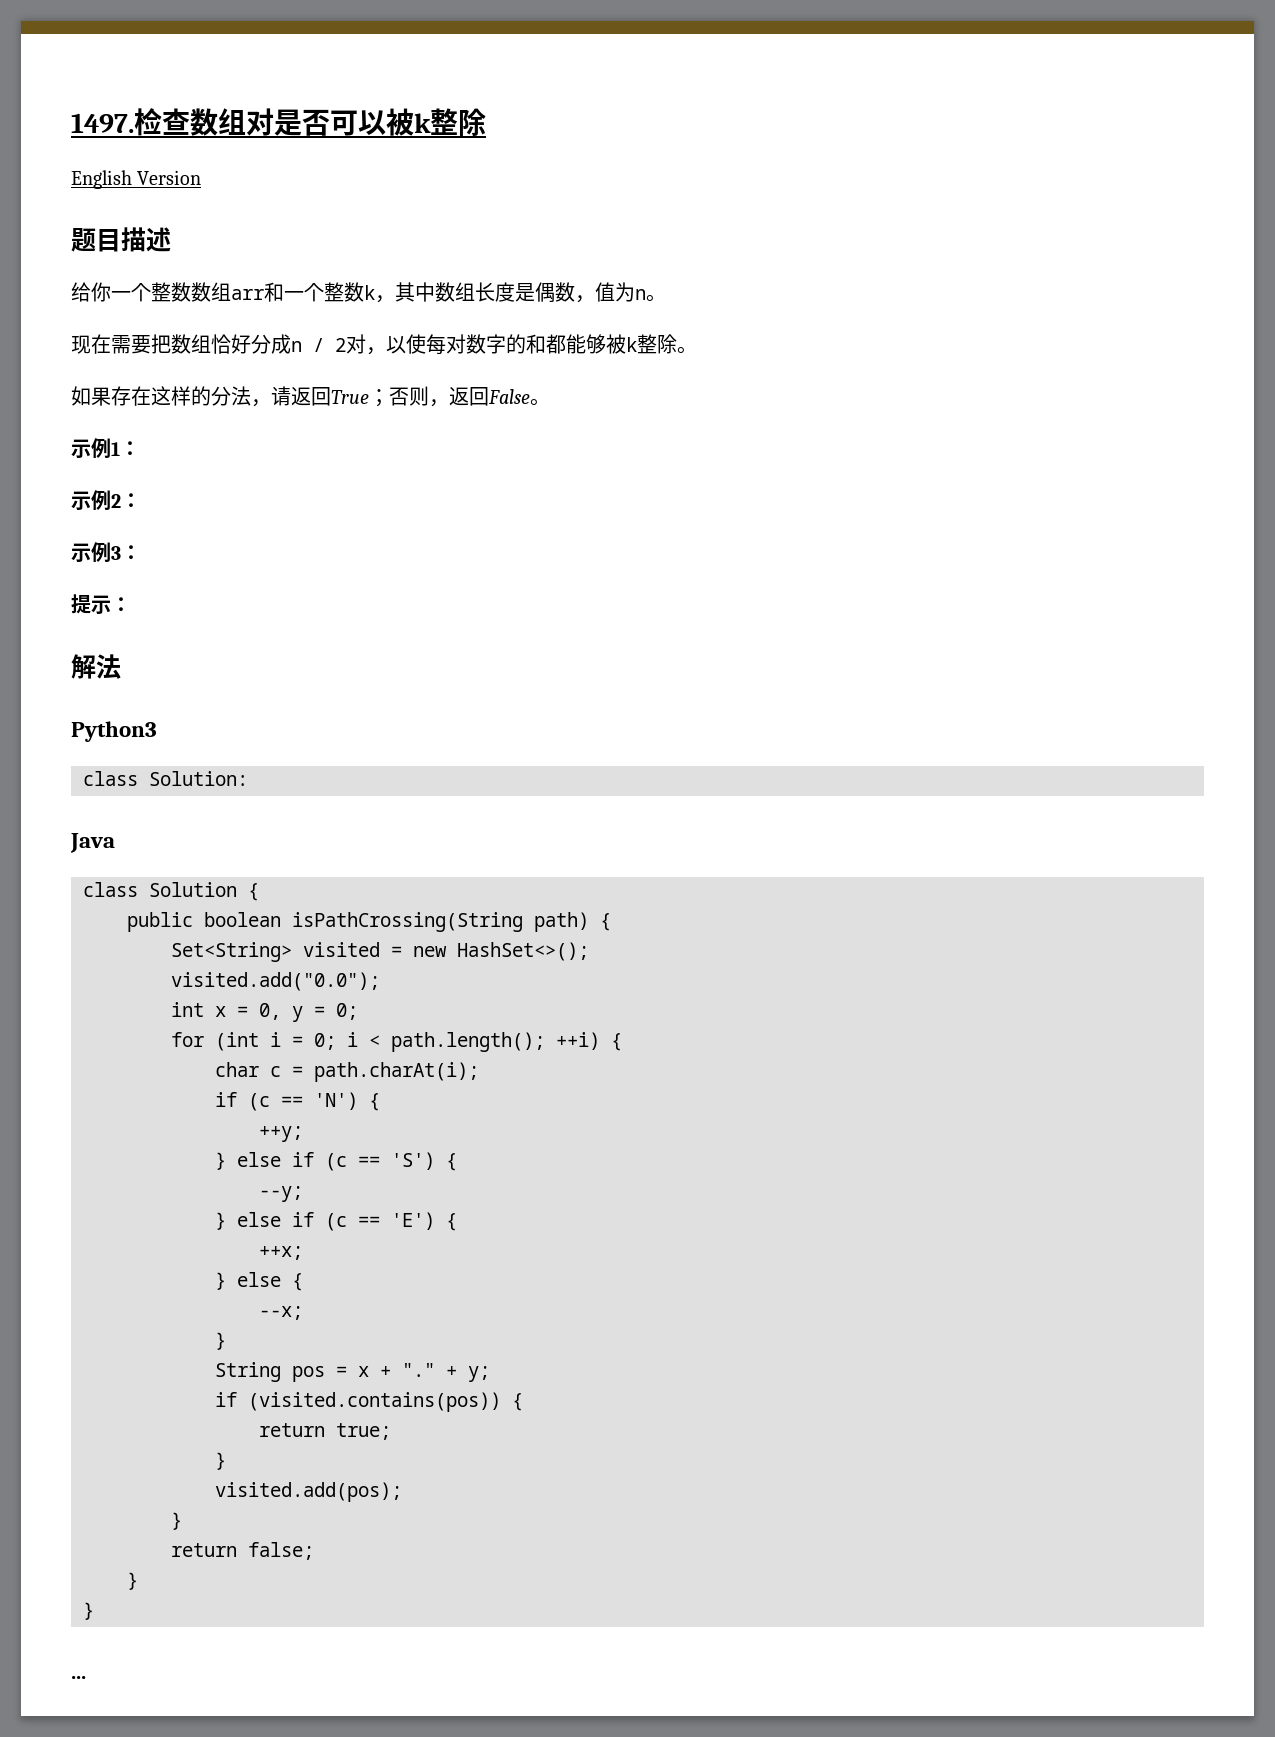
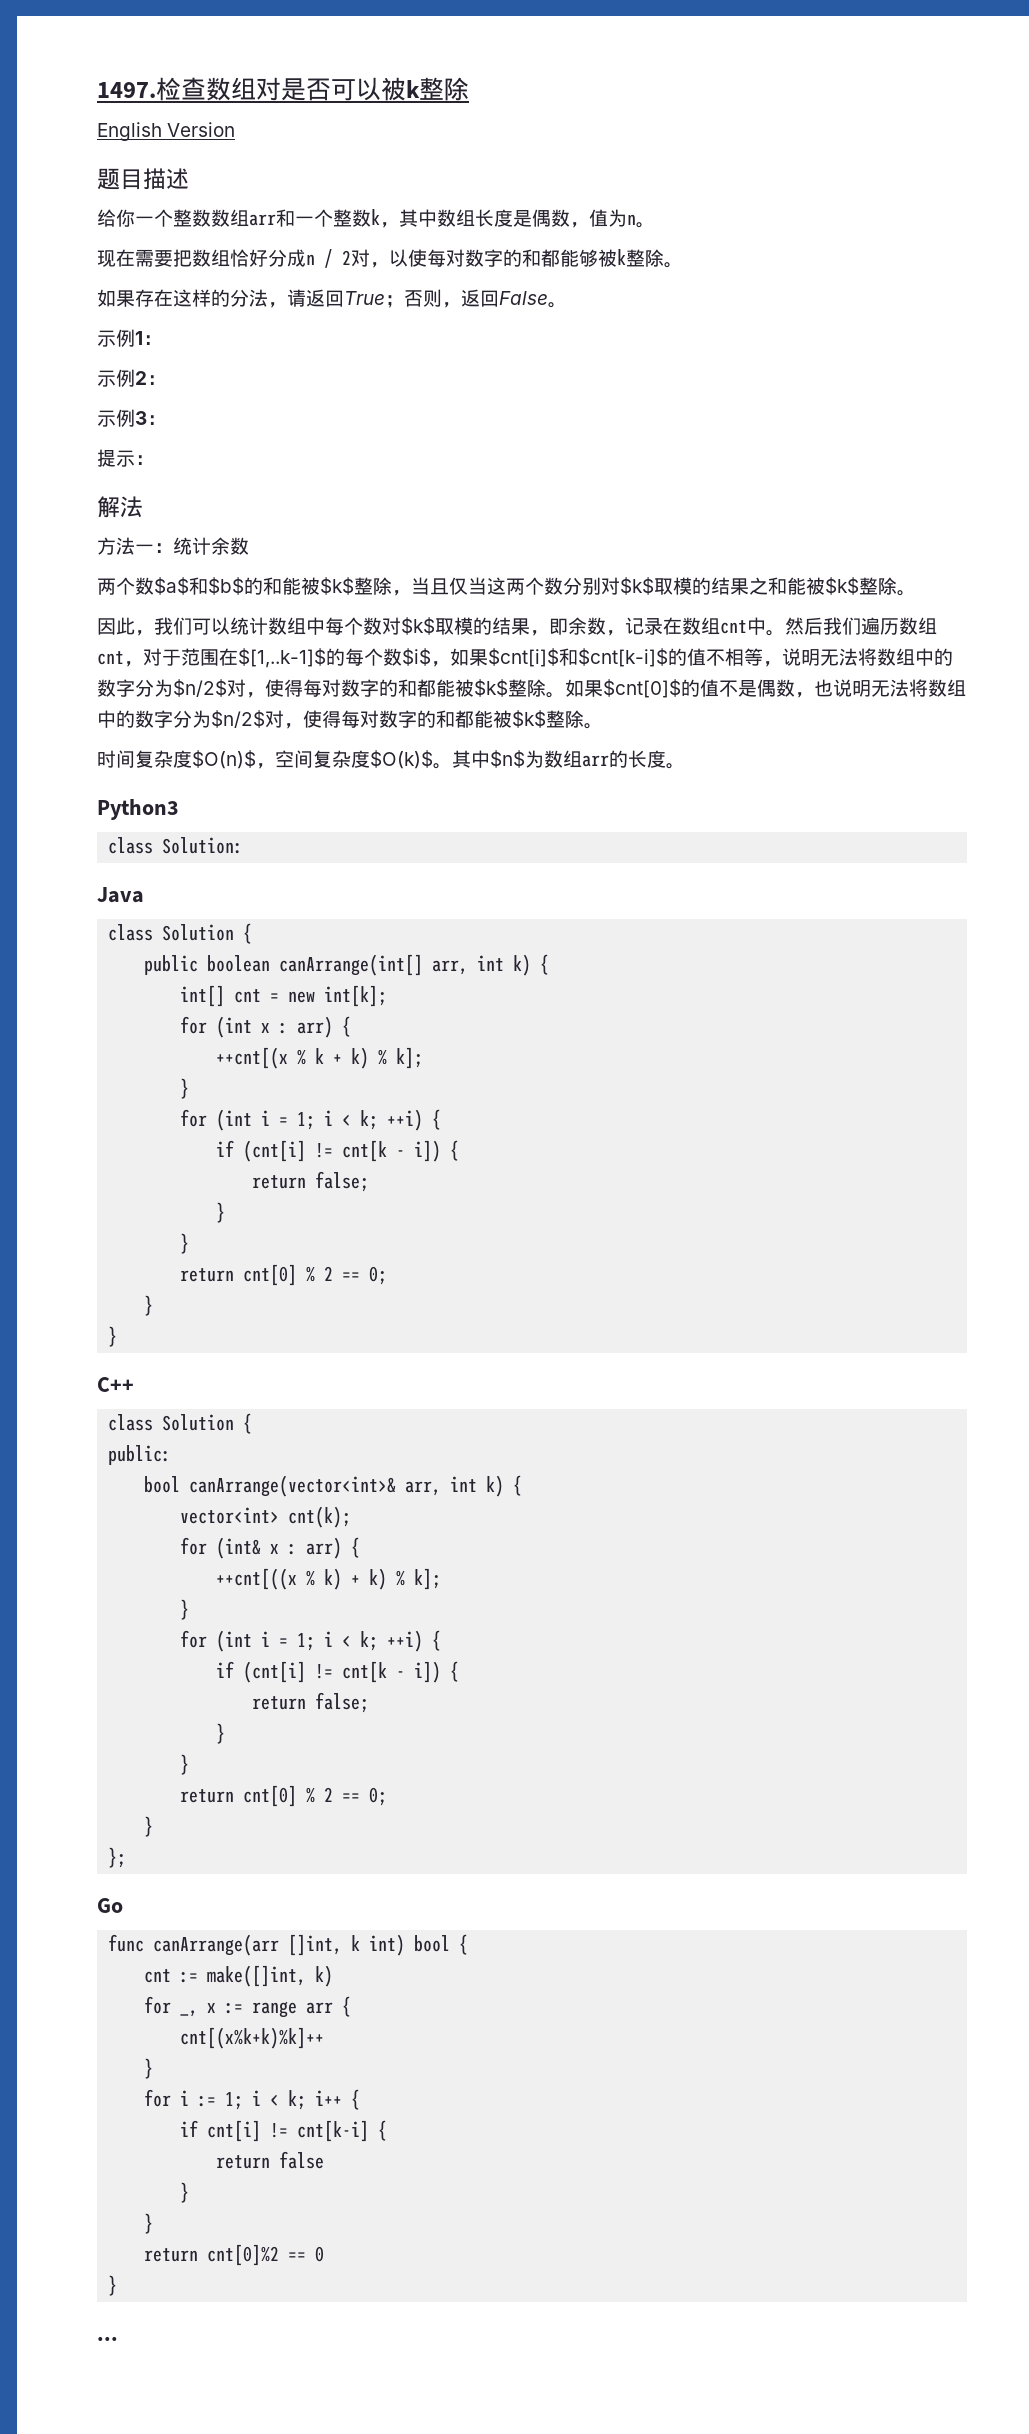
+ 方法一：统计余数
+ 两个数$a$和$b$的和能被$k$整除，当且仅当这两个数分别对$k$取模的结果之和能被$k$整除。
+ 因此，我们可以统计数组中每个数对$k$取模的结果，即余数，记录在数组cnt中。然后我们遍历数组cnt，对于范围在$[1,..k-1]$的每个数$i$，如果$cnt[i]$和$cnt[k-i]$的值不相等，说明无法将数组中的数字分为$n/2$对，使得每对数字的和都能被$k$整除。如果$cnt[0]$的值不是偶数，也说明无法将数组中的数字分为$n/2$对，使得每对数字的和都能被$k$整除。
+ 时间复杂度$O(n)$，空间复杂度$O(k)$。其中$n$为数组arr的长度。
- public boolean isPathCrossing(String path) {
- Set<String> visited = new HashSet<>();
- visited.add("0.0");
- int x = 0, y = 0;
- for (int i = 0; i < path.length(); ++i) {
- char c = path.charAt(i);
- if (c == 'N') {
- ++y;
- } else if (c == 'S') {
- --y;
- } else if (c == 'E') {
- ++x;
- } else {
- --x;
+ public boolean canArrange(int[] arr, int k) {
+ int[] cnt = new int[k];
+ for (int x : arr) {
+ ++cnt[(x % k + k) % k];
  }
- String pos = x + "." + y;
- if (visited.contains(pos)) {
- return true;
- }
- visited.add(pos);
- }
+ for (int i = 1; i < k; ++i) {
+ if (cnt[i] != cnt[k - i]) {
  return false;
  }
+ }
+ return cnt[0] % 2 == 0;
+ }
+ }
+ C++
+ class Solution {
+ public:
+ bool canArrange(vector<int>& arr, int k) {
+ vector<int> cnt(k);
+ for (int& x : arr) {
+ ++cnt[((x % k) + k) % k];
+ }
+ for (int i = 1; i < k; ++i) {
+ if (cnt[i] != cnt[k - i]) {
+ return false;
+ }
+ }
+ return cnt[0] % 2 == 0;
+ }
+ };
+ Go
+ func canArrange(arr []int, k int) bool {
+ cnt := make([]int, k)
+ for _, x := range arr {
+ cnt[(x%k+k)%k]++
+ }
+ for i := 1; i < k; i++ {
+ if cnt[i] != cnt[k-i] {
+ return false
+ }
+ }
+ return cnt[0]%2 == 0

